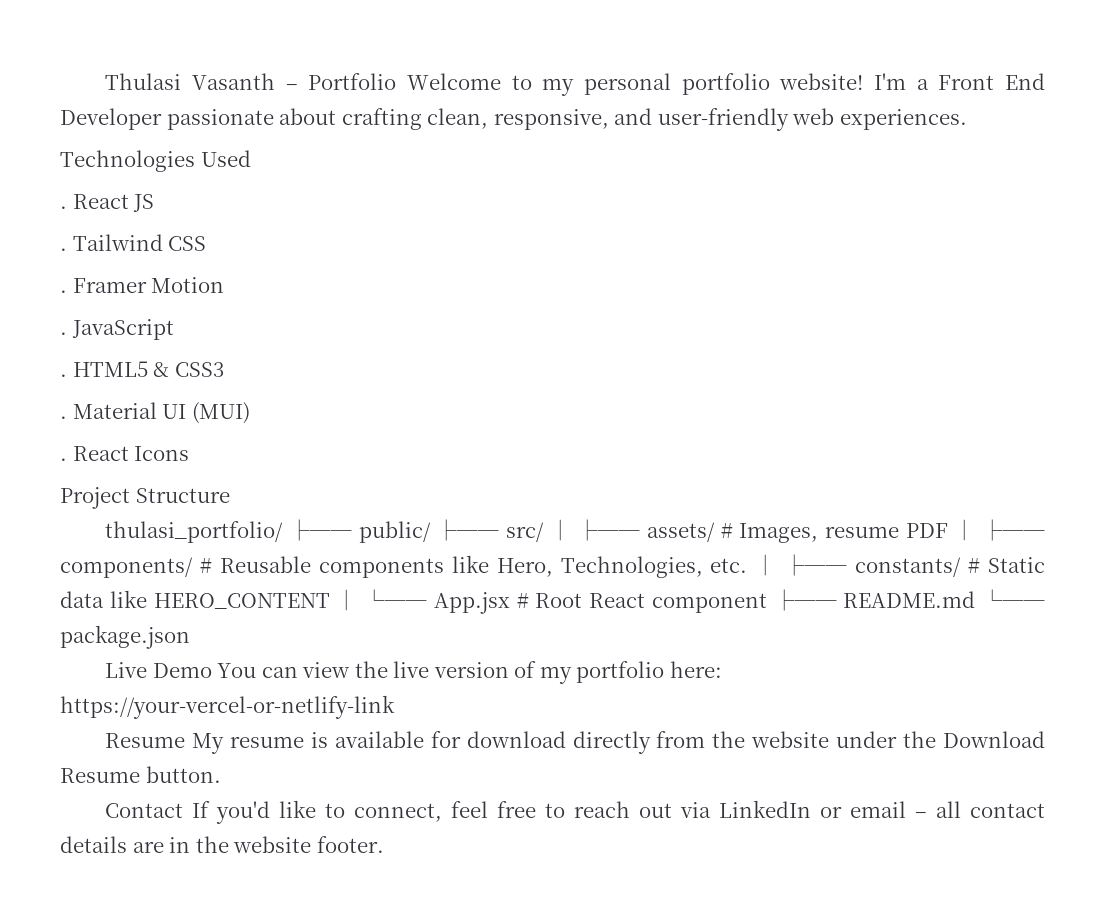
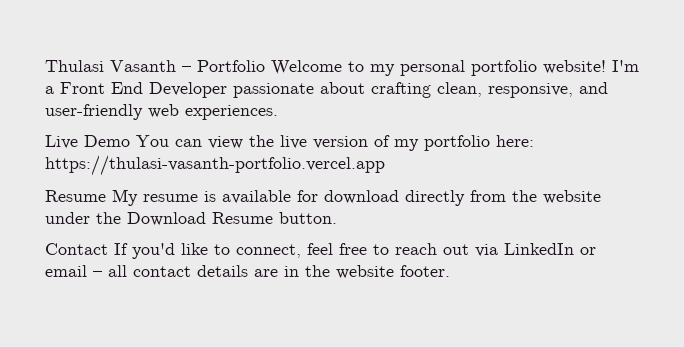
- Technologies Used
- . React JS
- . Tailwind CSS
- . Framer Motion
- . JavaScript
- . HTML5 & CSS3
- . Material UI (MUI)
- . React Icons
- Project Structure
- thulasi_portfolio/ ├── public/ ├── src/ │ ├── assets/ # Images, resume PDF │ ├── components/ # Reusable components like Hero, Technologies, etc. │ ├── constants/ # Static data like HERO_CONTENT │ └── App.jsx # Root React component ├── README.md └── package.json
- Live Demo You can view the live version of my portfolio here: https://your-vercel-or-netlify-link
+ Live Demo You can view the live version of my portfolio here: https://thulasi-vasanth-portfolio.vercel.app

